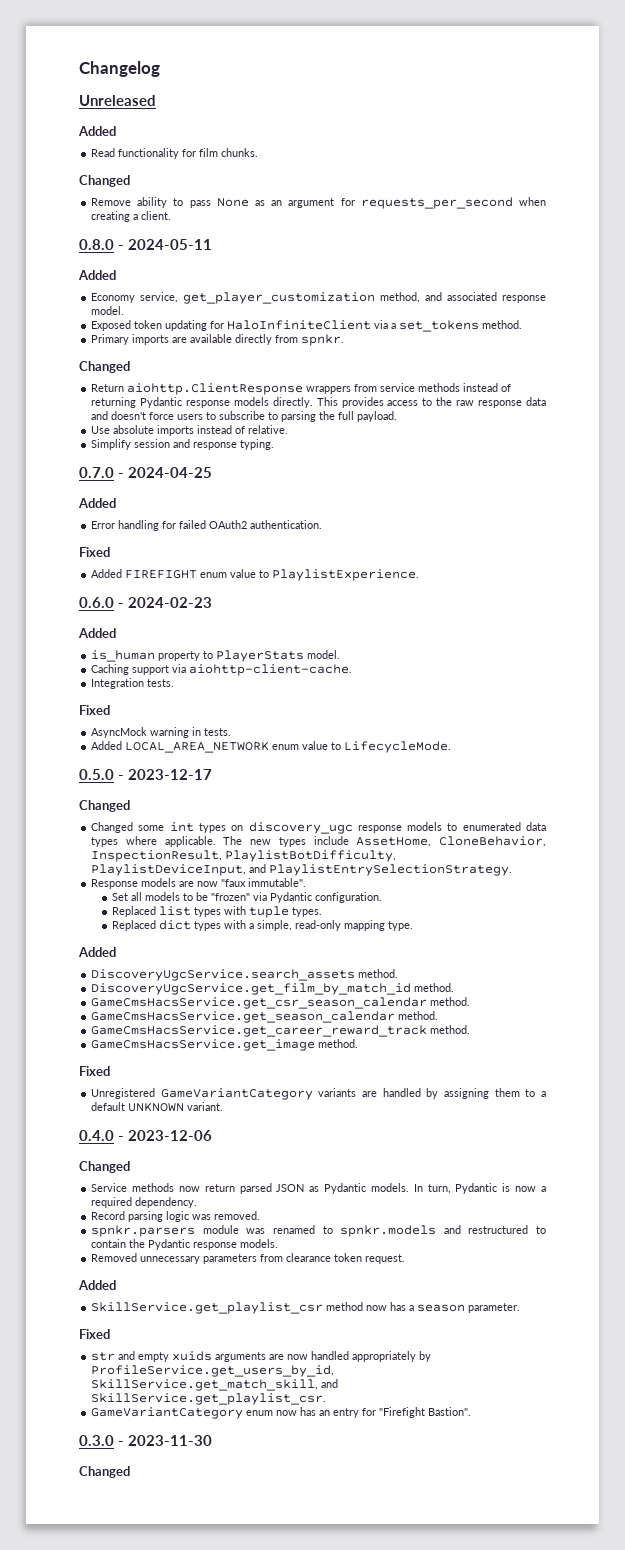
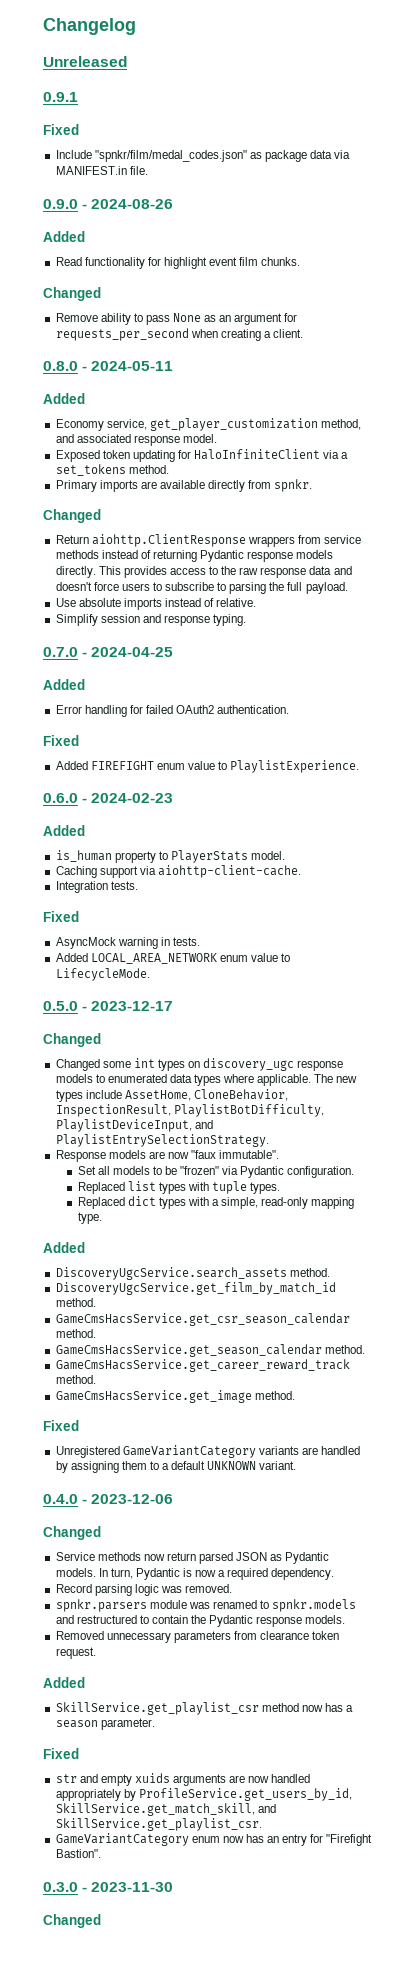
+ 0.9.1
+ Fixed
+ Include "spnkr/film/medal_codes.json" as package data via MANIFEST.in file.
+ 0.9.0 - 2024-08-26
- Read functionality for film chunks.
+ Read functionality for highlight event film chunks.

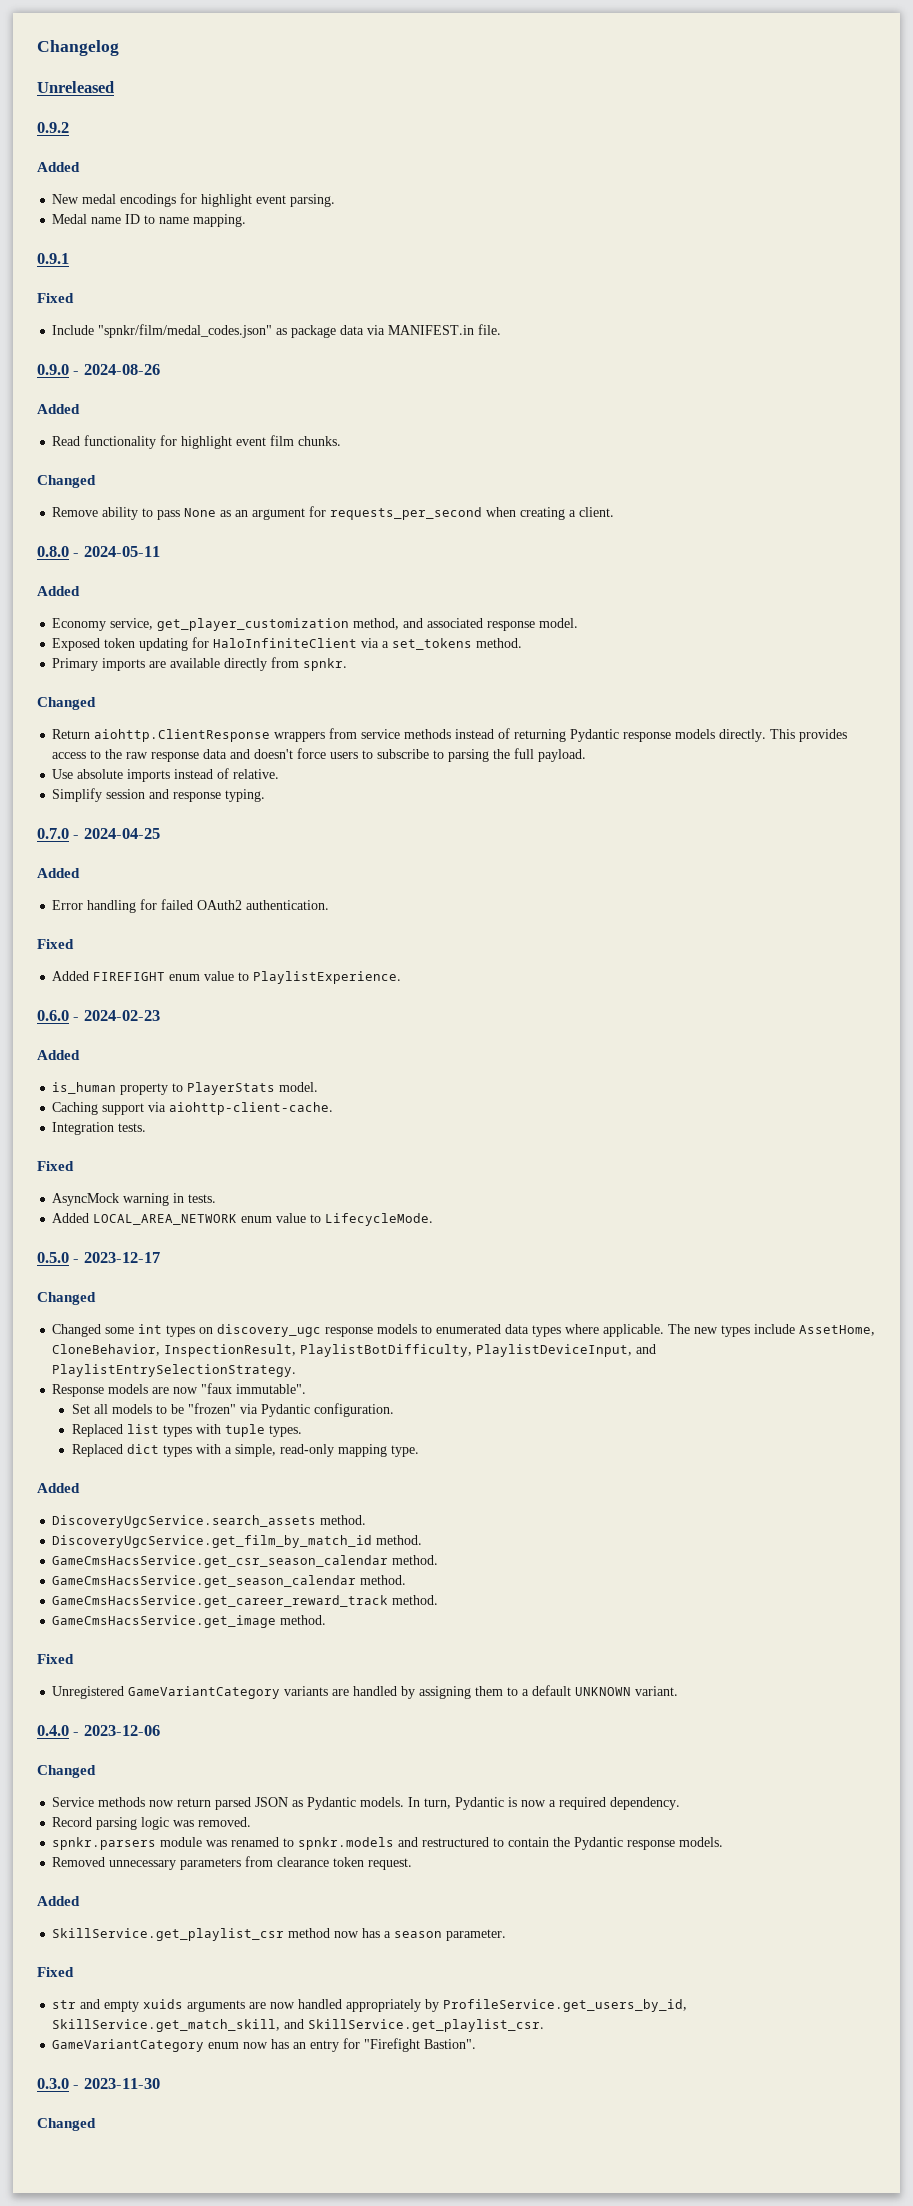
+ 0.9.2
+ Added
+ New medal encodings for highlight event parsing.
+ Medal name ID to name mapping.

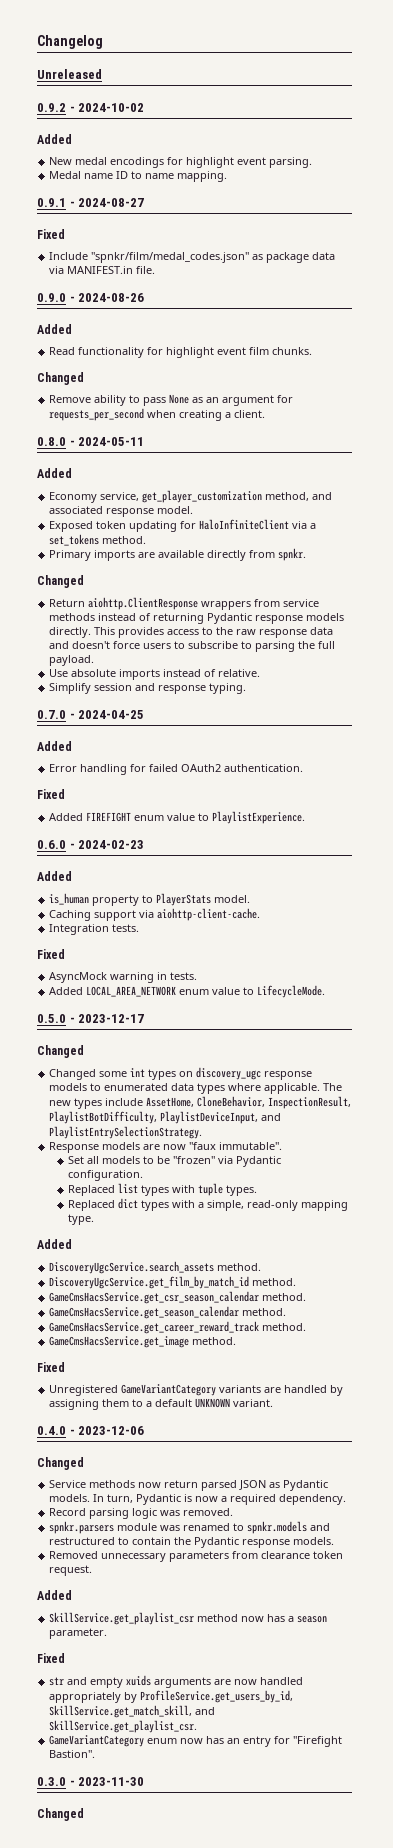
- 0.9.2
+ 0.9.2 - 2024-10-02
- 0.9.1
+ 0.9.1 - 2024-08-27

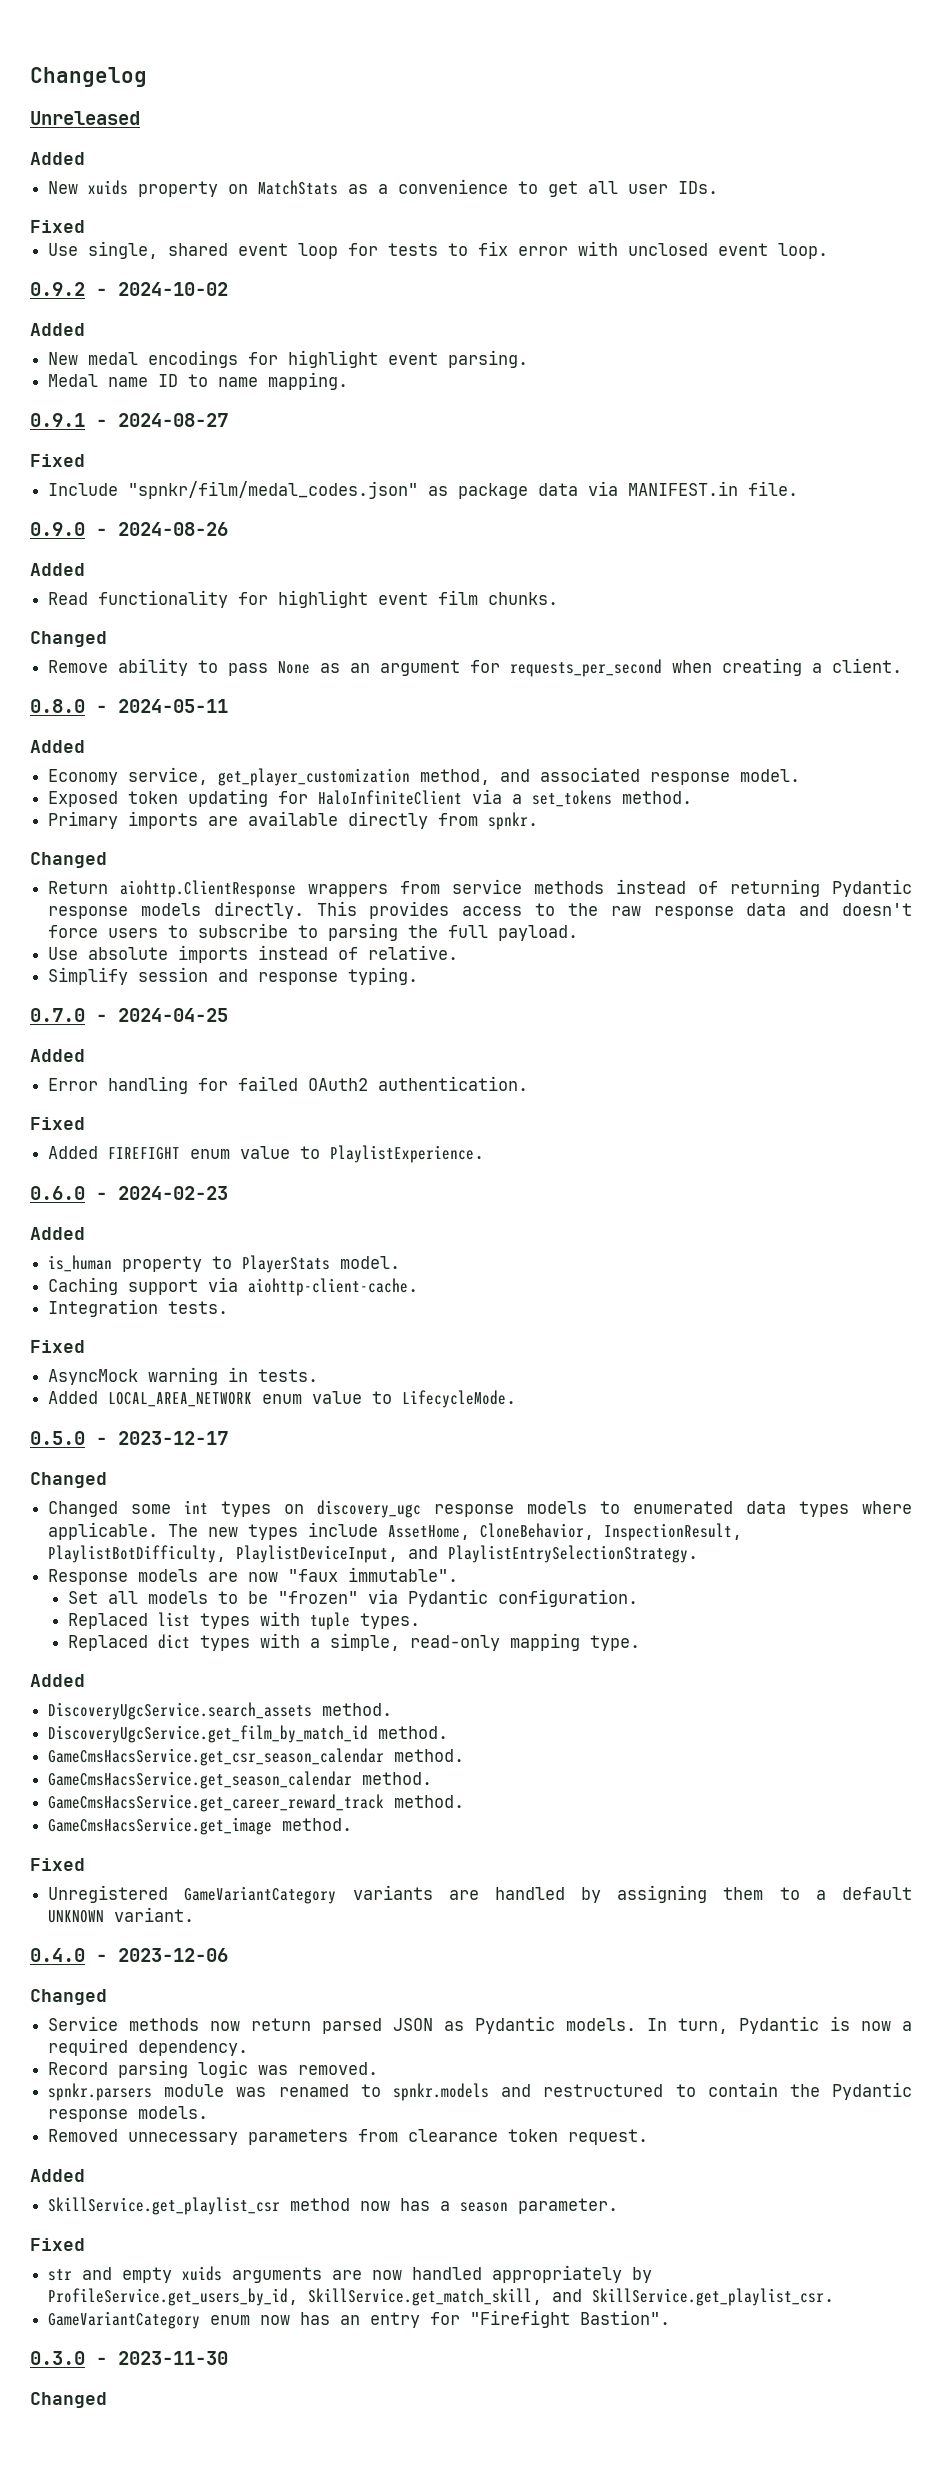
  Unreleased
+ Added
+ New xuids property on MatchStats as a convenience to get all user IDs.
+ Fixed
+ Use single, shared event loop for tests to fix error with unclosed event loop.

